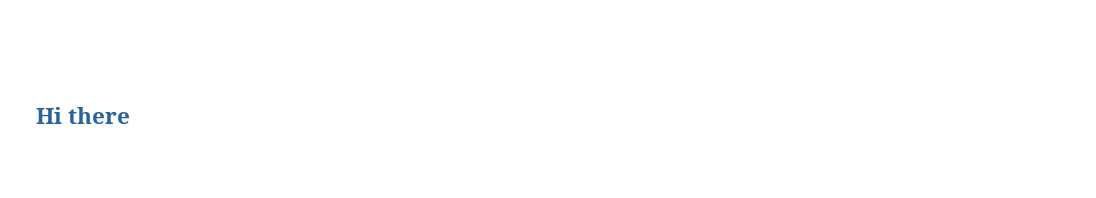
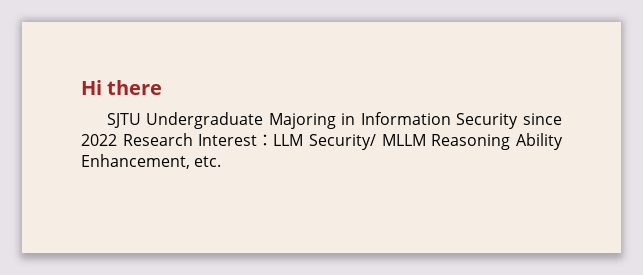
+ SJTU Undergraduate Majoring in Information Security since 2022 Research Interest：LLM Security/ MLLM Reasoning Ability Enhancement, etc.

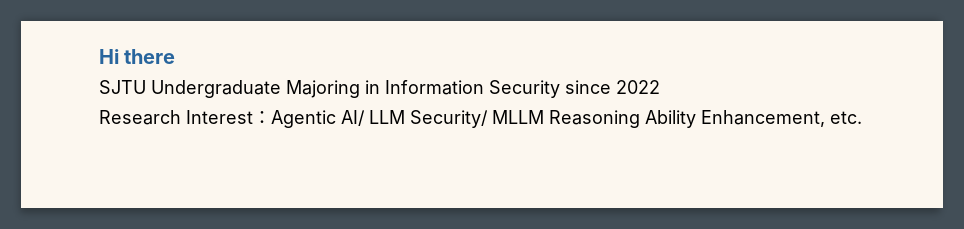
- SJTU Undergraduate Majoring in Information Security since 2022 Research Interest：LLM Security/ MLLM Reasoning Ability Enhancement, etc.
+ SJTU Undergraduate Majoring in Information Security since 2022
+ Research Interest：Agentic AI/ LLM Security/ MLLM Reasoning Ability Enhancement, etc.

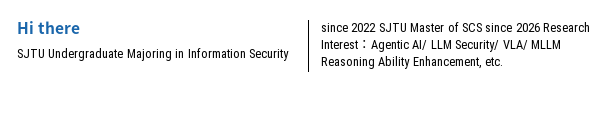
- SJTU Undergraduate Majoring in Information Security since 2022
- Research Interest：Agentic AI/ LLM Security/ MLLM Reasoning Ability Enhancement, etc.
+ SJTU Undergraduate Majoring in Information Security since 2022 SJTU Master of SCS since 2026 Research Interest：Agentic AI/ LLM Security/ VLA/ MLLM Reasoning Ability Enhancement, etc.

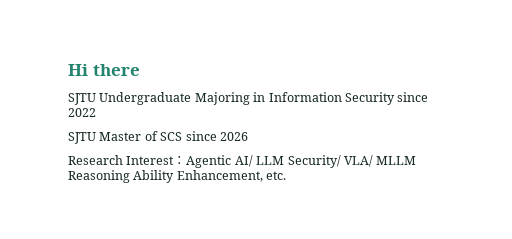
- SJTU Undergraduate Majoring in Information Security since 2022 SJTU Master of SCS since 2026 Research Interest：Agentic AI/ LLM Security/ VLA/ MLLM Reasoning Ability Enhancement, etc.
+ SJTU Undergraduate Majoring in Information Security since 2022
+ SJTU Master of SCS since 2026
+ Research Interest：Agentic AI/ LLM Security/ VLA/ MLLM Reasoning Ability Enhancement, etc.

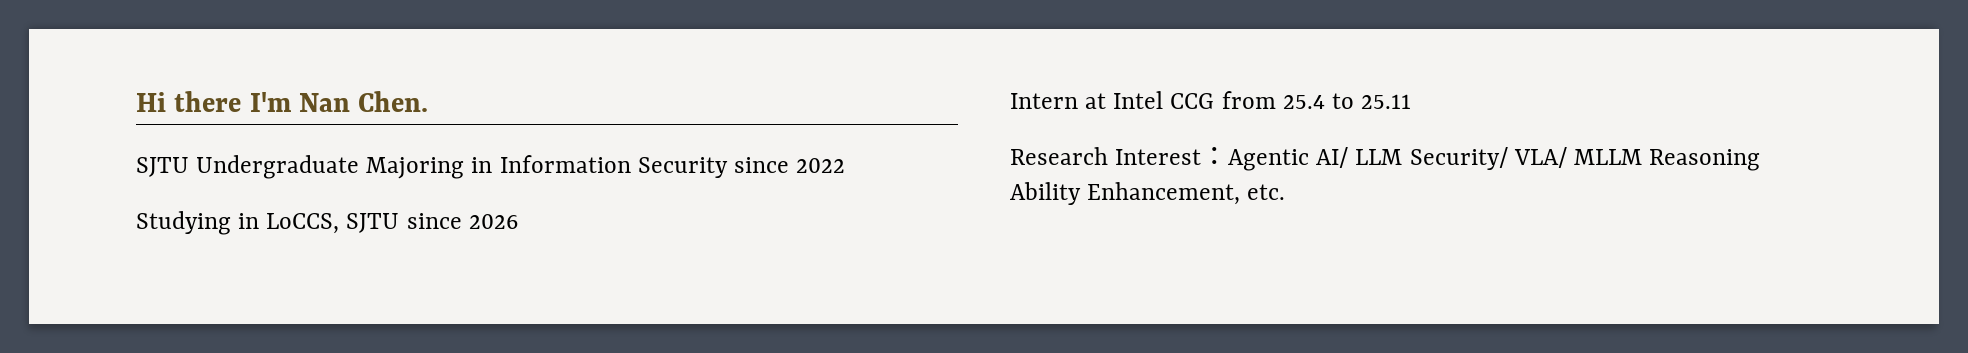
- Hi there
+ Hi there I'm Nan Chen.
- SJTU Master of SCS since 2026
+ Studying in LoCCS, SJTU since 2026
+ Intern at Intel CCG from 25.4 to 25.11

